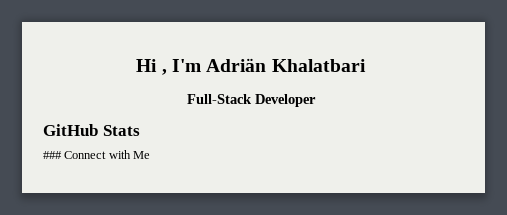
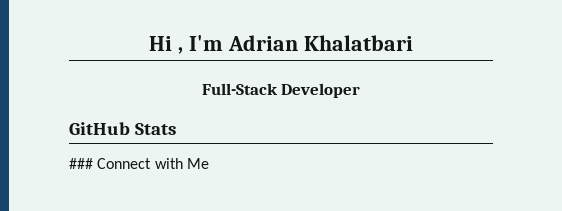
- Hi , I'm Adriän Khalatbari
+ Hi , I'm Adrian Khalatbari

